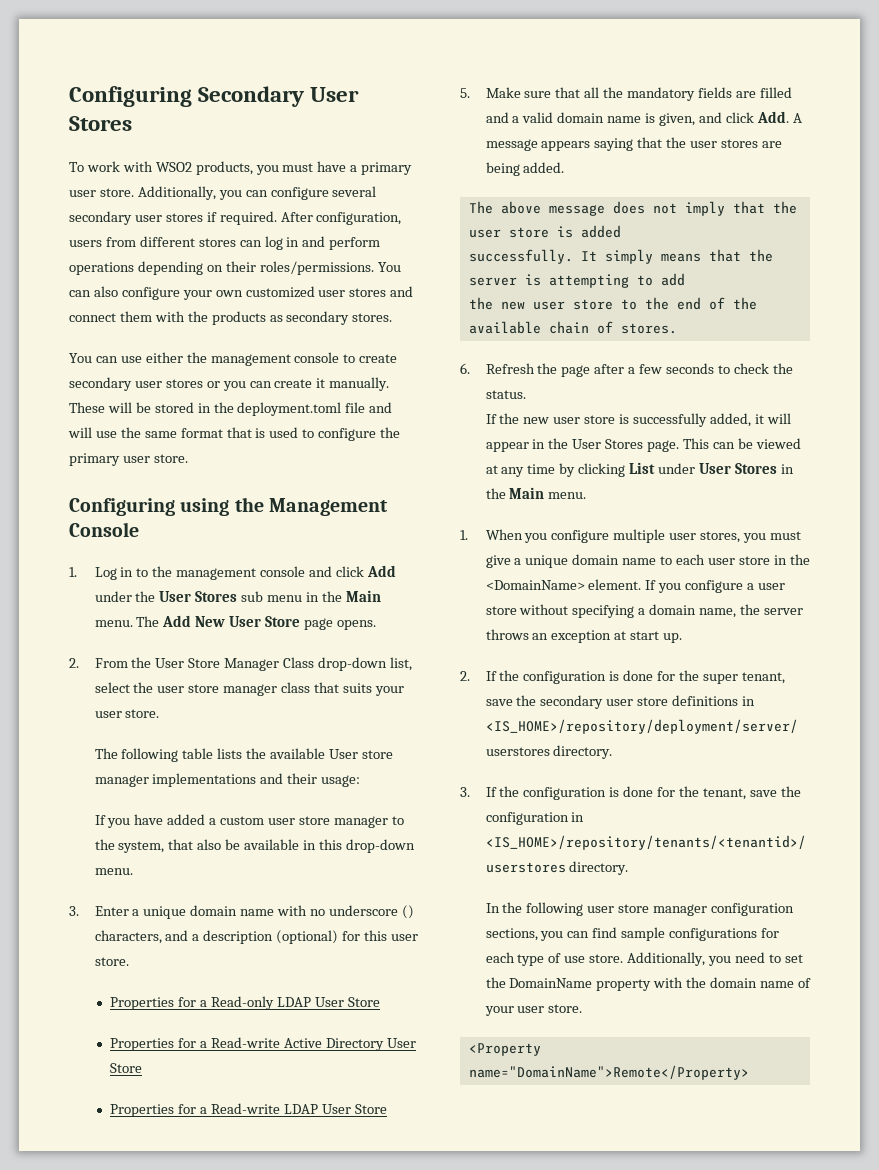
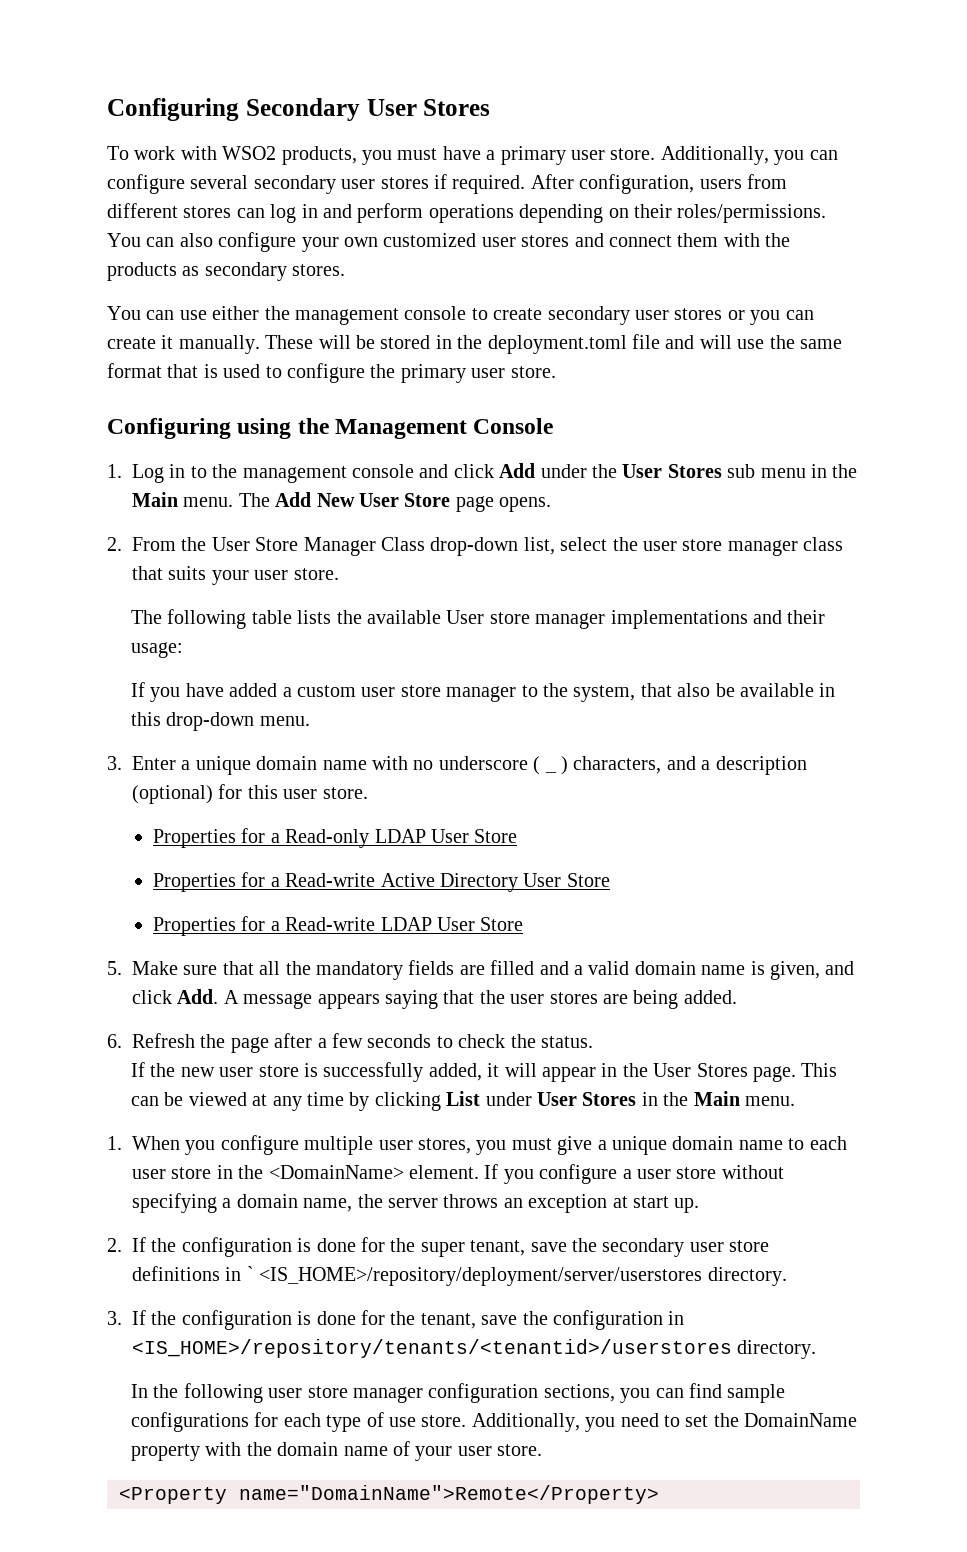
- 3. Enter a unique domain name with no underscore () characters, and a description (optional) for this user store.
+ 3. Enter a unique domain name with no underscore ( _ ) characters, and a description (optional) for this user store.
- The above message does not imply that the user store is added
- successfully. It simply means that the server is attempting to add
- the new user store to the end of the available chain of stores.
- 2. If the configuration is done for the super tenant, save the secondary user store definitions in <IS_HOME>/repository/deployment/server/ userstores directory.
+ 2. If the configuration is done for the super tenant, save the secondary user store definitions in ` <IS_HOME>/repository/deployment/server/userstores directory.

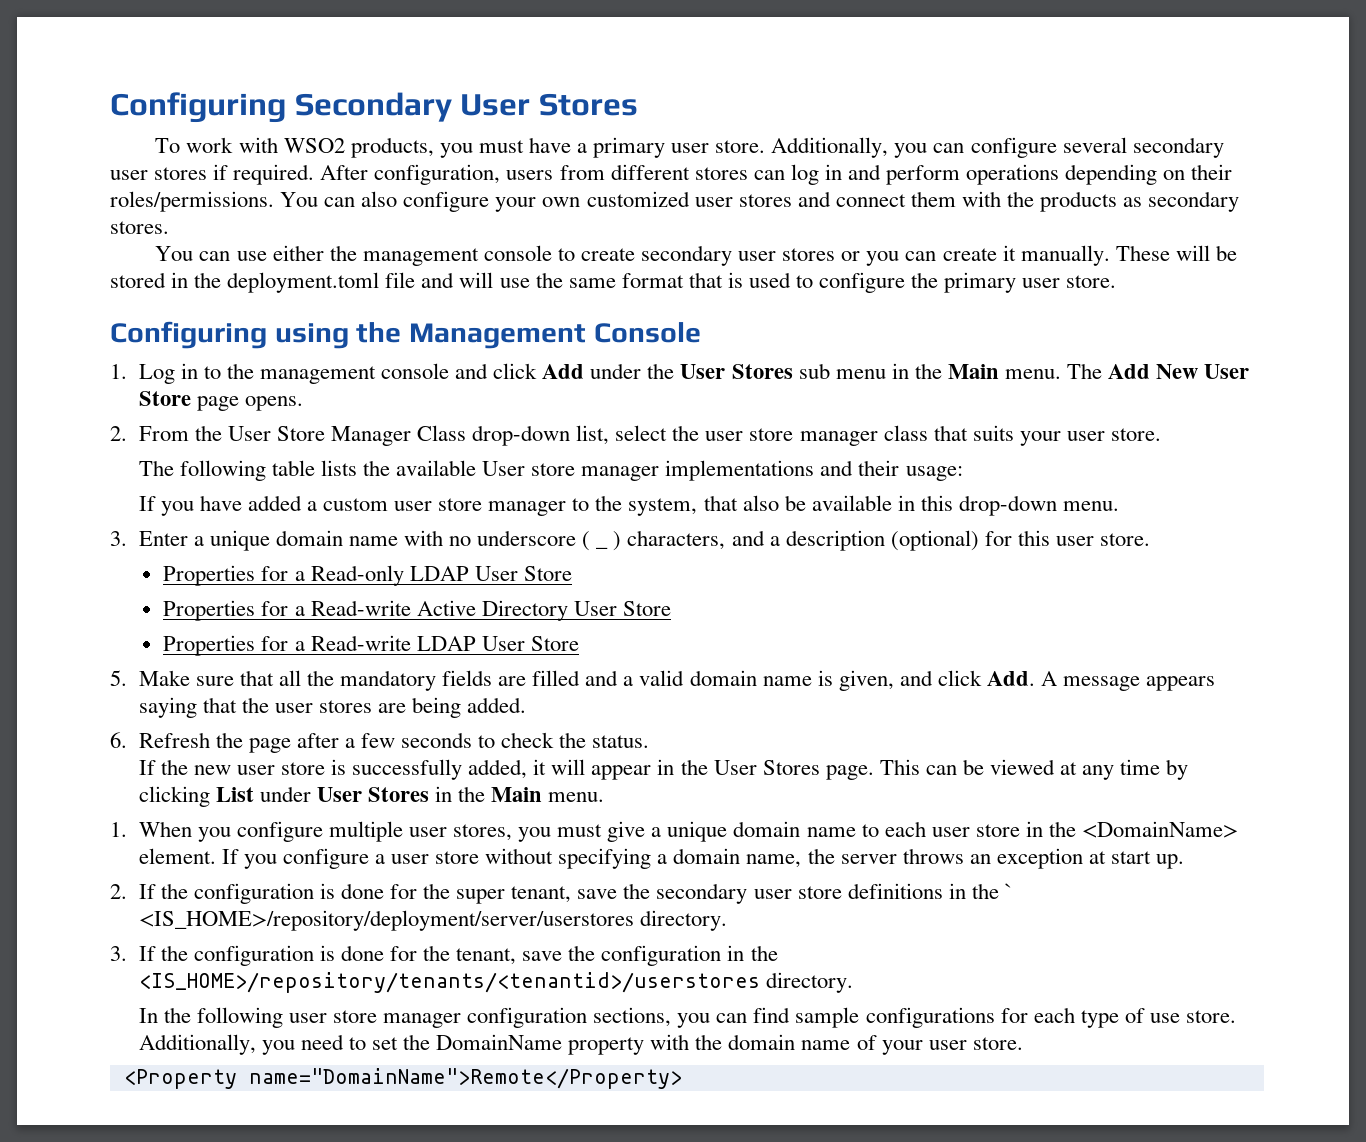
- 2. If the configuration is done for the super tenant, save the secondary user store definitions in ` <IS_HOME>/repository/deployment/server/userstores directory.
+ 2. If the configuration is done for the super tenant, save the secondary user store definitions in the ` <IS_HOME>/repository/deployment/server/userstores directory.
- 3. If the configuration is done for the tenant, save the configuration in <IS_HOME>/repository/tenants/<tenantid>/userstores directory.
+ 3. If the configuration is done for the tenant, save the configuration in the <IS_HOME>/repository/tenants/<tenantid>/userstores directory.

